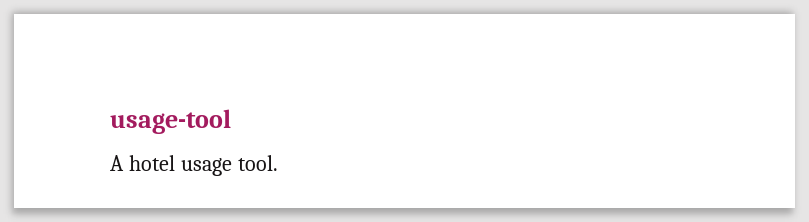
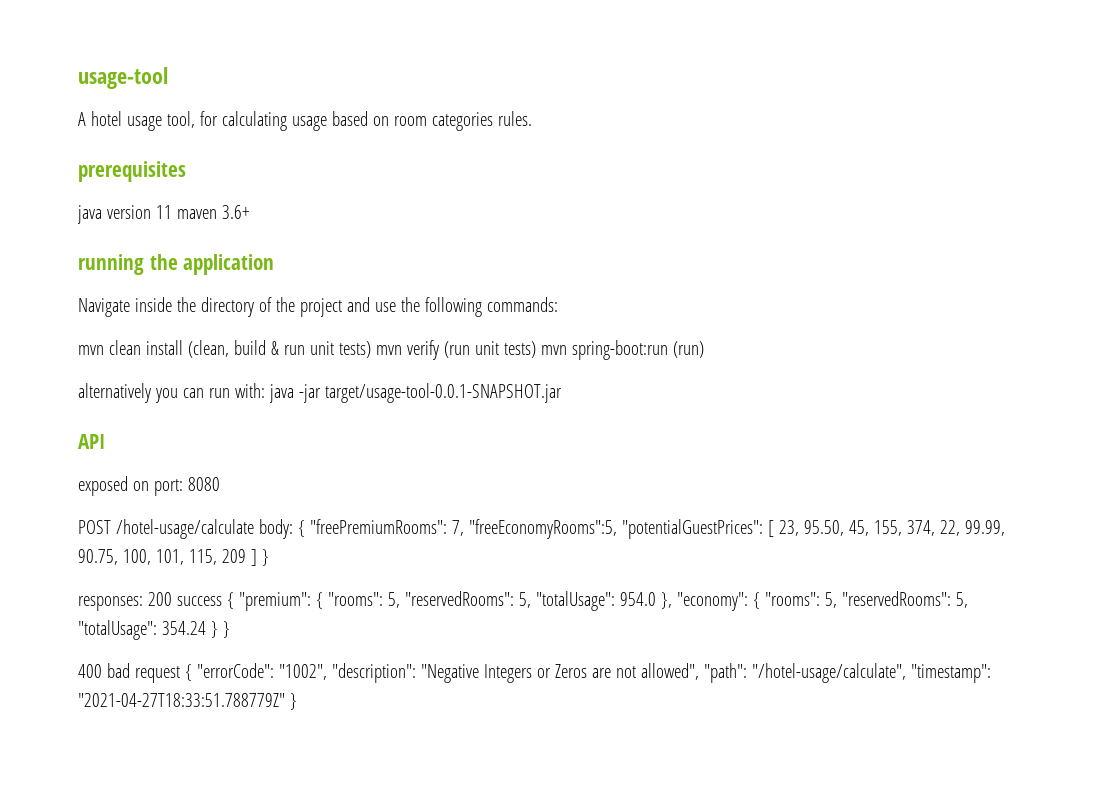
- A hotel usage tool.
+ A hotel usage tool, for calculating usage based on room categories rules.
+ prerequisites
+ java version 11 maven 3.6+
+ running the application
+ Navigate inside the directory of the project and use the following commands:
+ mvn clean install (clean, build & run unit tests) mvn verify (run unit tests) mvn spring-boot:run (run)
+ alternatively you can run with: java -jar target/usage-tool-0.0.1-SNAPSHOT.jar
+ API
+ exposed on port: 8080
+ POST /hotel-usage/calculate body: { "freePremiumRooms": 7, "freeEconomyRooms":5, "potentialGuestPrices": [ 23, 95.50, 45, 155, 374, 22, 99.99, 90.75, 100, 101, 115, 209 ] }
+ responses: 200 success { "premium": { "rooms": 5, "reservedRooms": 5, "totalUsage": 954.0 }, "economy": { "rooms": 5, "reservedRooms": 5, "totalUsage": 354.24 } }
+ 400 bad request { "errorCode": "1002", "description": "Negative Integers or Zeros are not allowed", "path": "/hotel-usage/calculate", "timestamp": "2021-04-27T18:33:51.788779Z" }

